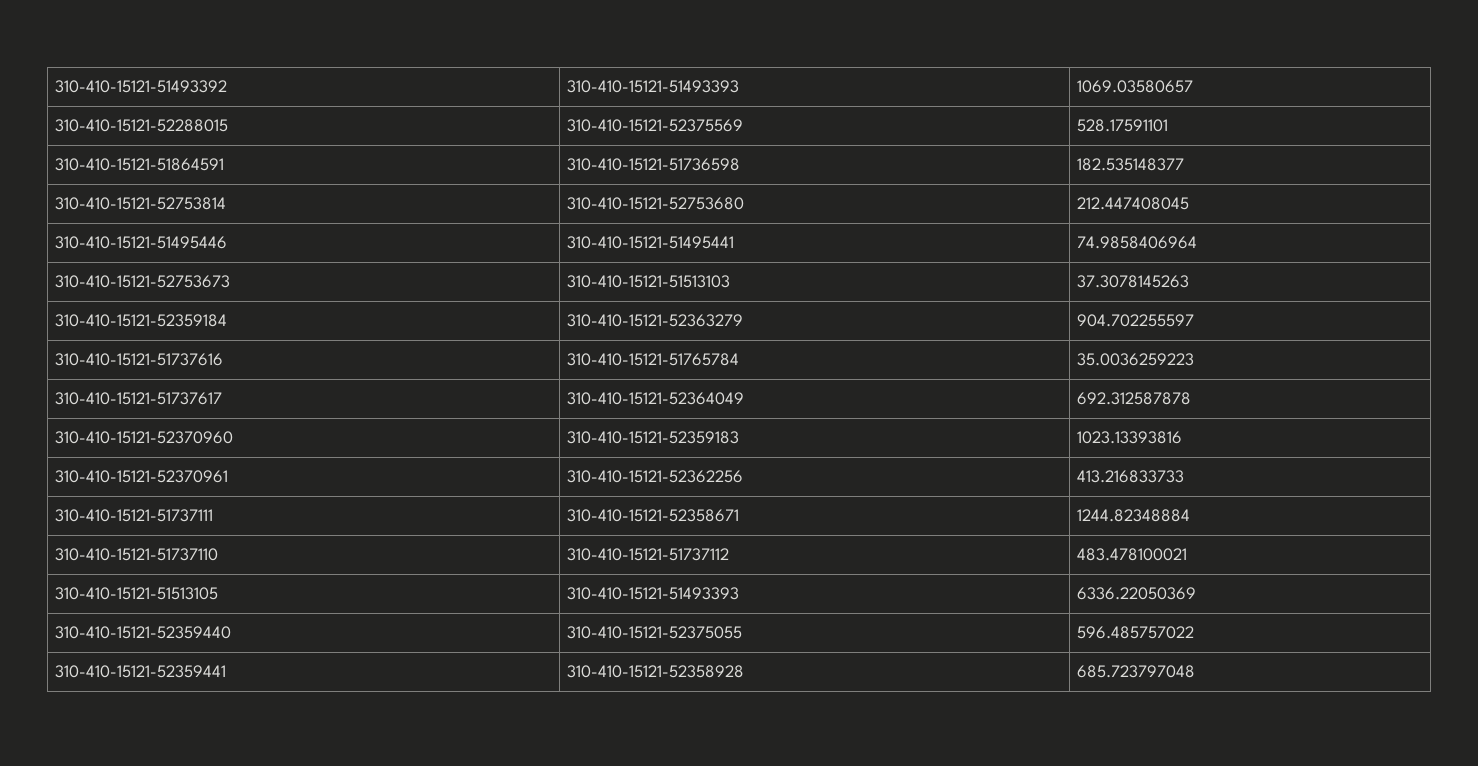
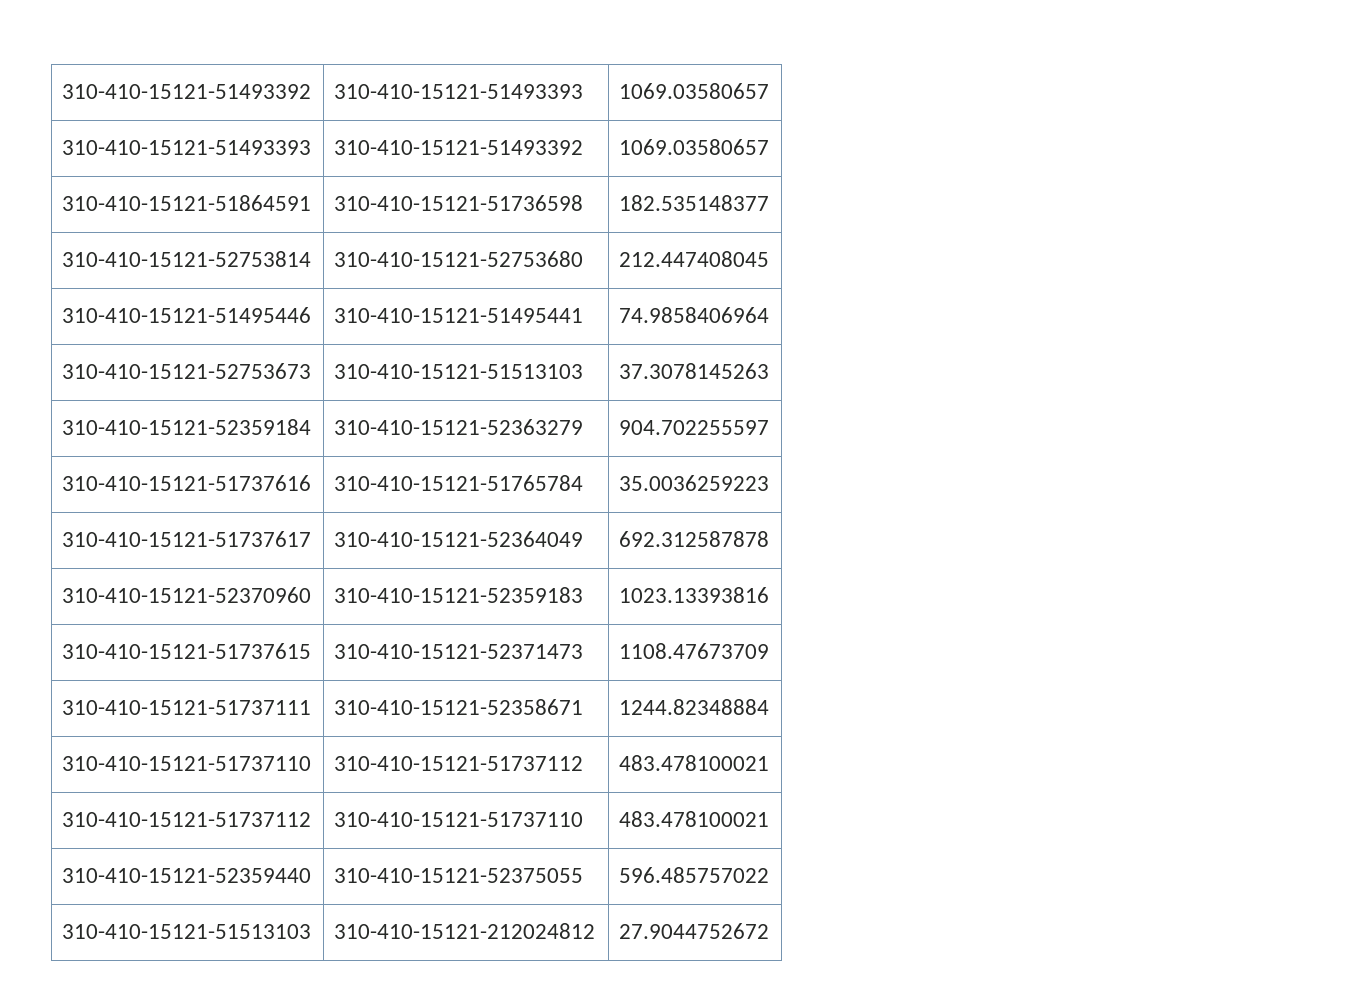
- 310-410-15121-52288015 | 310-410-15121-52375569 | 528.17591101
+ 310-410-15121-51493393 | 310-410-15121-51493392 | 1069.03580657
- 310-410-15121-52370961 | 310-410-15121-52362256 | 413.216833733
+ 310-410-15121-51737615 | 310-410-15121-52371473 | 1108.47673709
- 310-410-15121-51513105 | 310-410-15121-51493393 | 6336.22050369
+ 310-410-15121-51737112 | 310-410-15121-51737110 | 483.478100021
- 310-410-15121-52359441 | 310-410-15121-52358928 | 685.723797048
+ 310-410-15121-51513103 | 310-410-15121-212024812 | 27.9044752672

